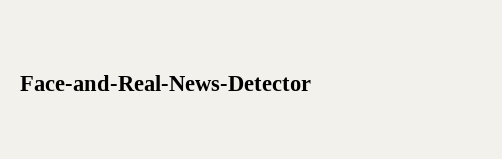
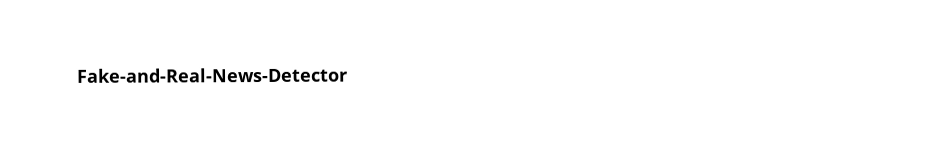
- Face-and-Real-News-Detector
+ Fake-and-Real-News-Detector

